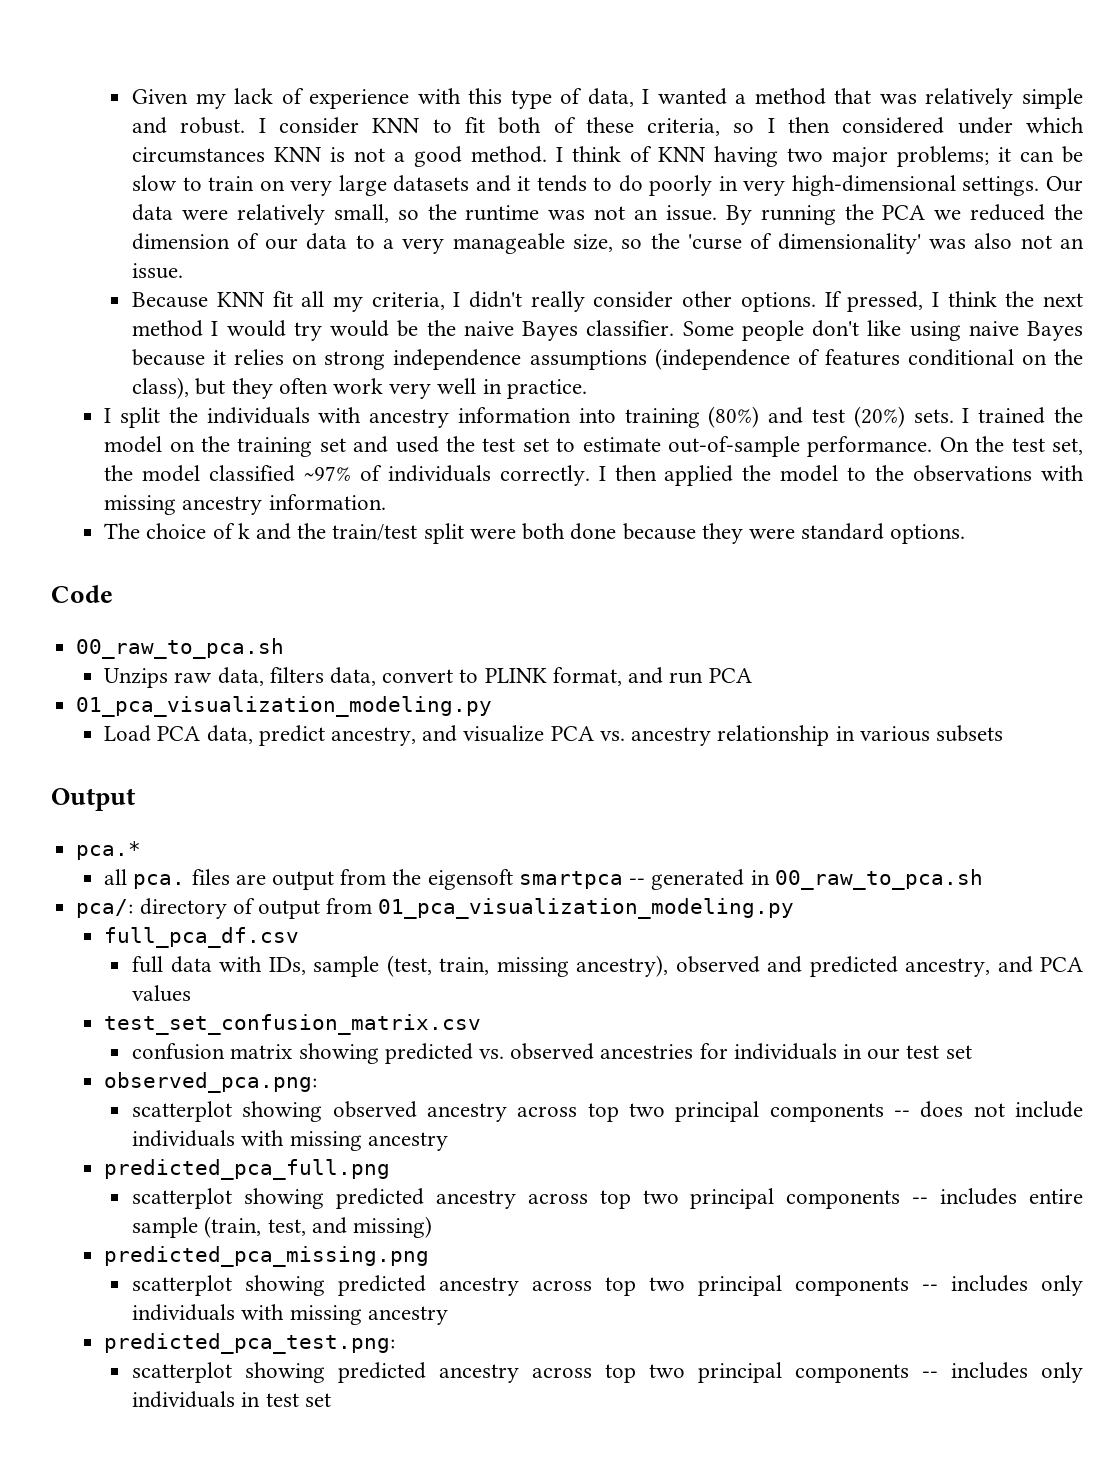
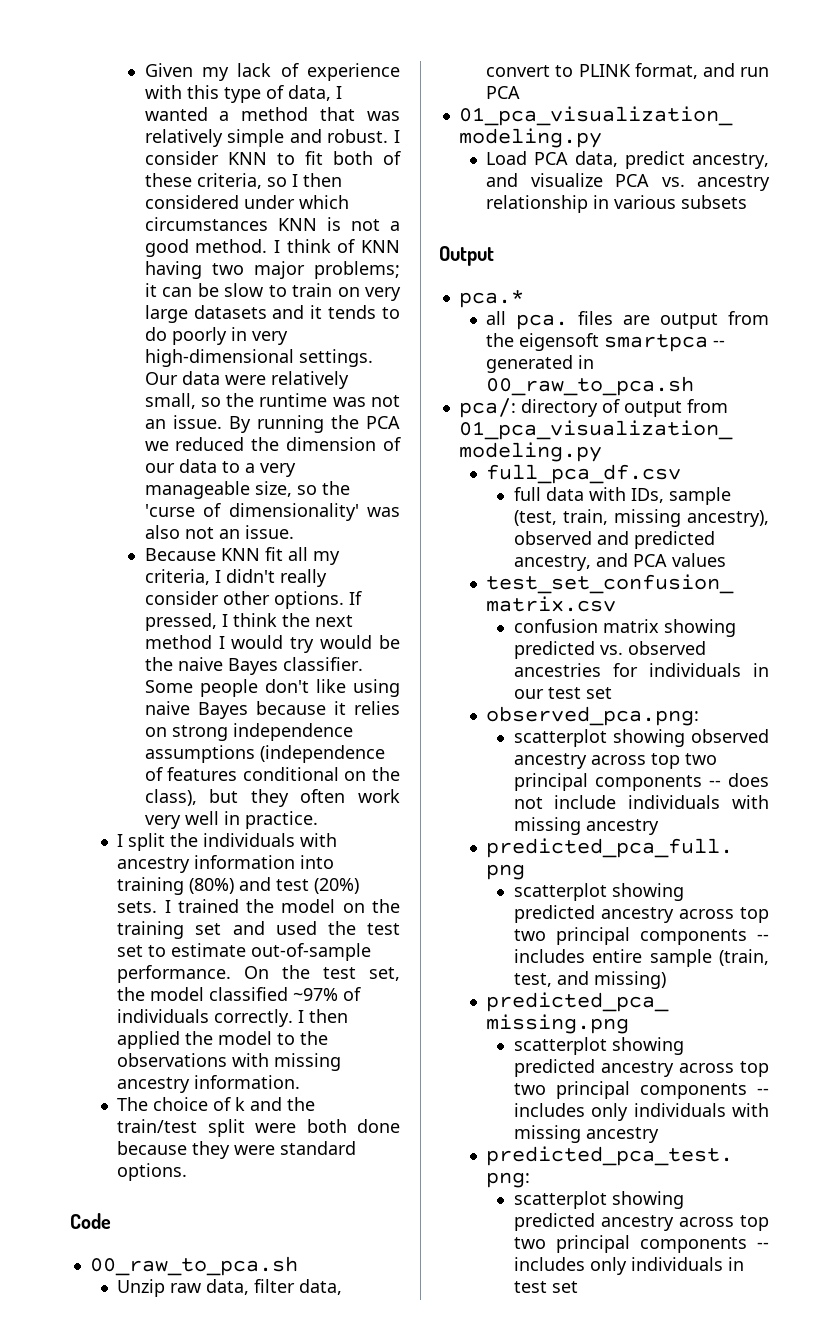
- Unzips raw data, filters data, convert to PLINK format, and run PCA
+ Unzip raw data, filter data, convert to PLINK format, and run PCA

